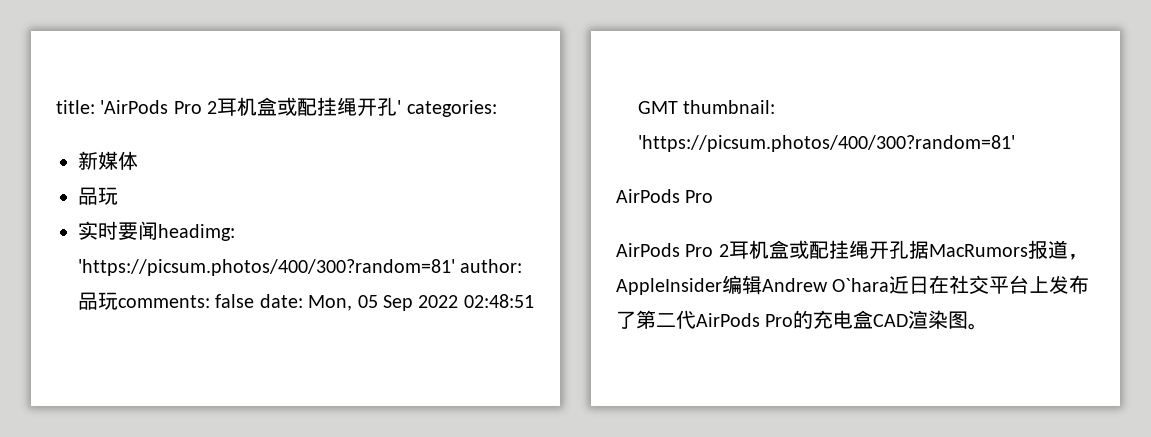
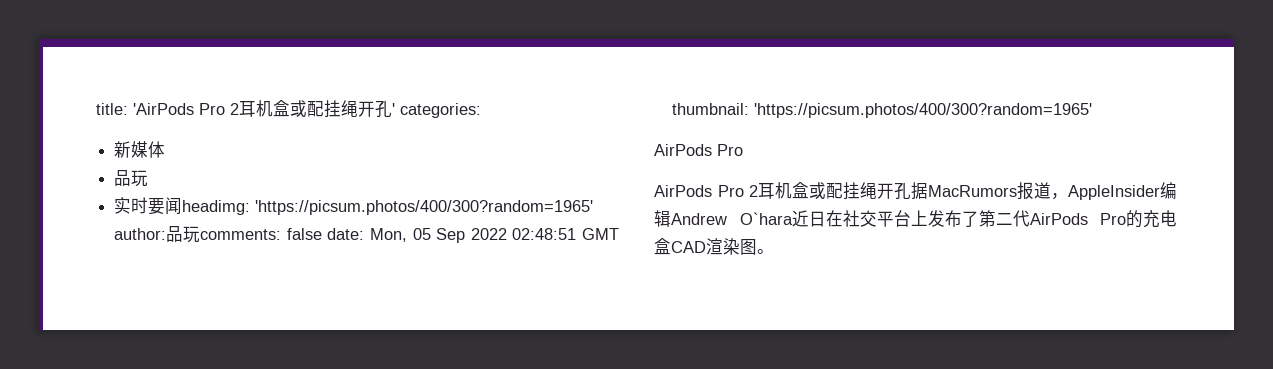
- 实时要闻headimg: 'https://picsum.photos/400/300?random=81' author:品玩comments: false date: Mon, 05 Sep 2022 02:48:51 GMT thumbnail: 'https://picsum.photos/400/300?random=81'
+ 实时要闻headimg: 'https://picsum.photos/400/300?random=1965' author:品玩comments: false date: Mon, 05 Sep 2022 02:48:51 GMT thumbnail: 'https://picsum.photos/400/300?random=1965'

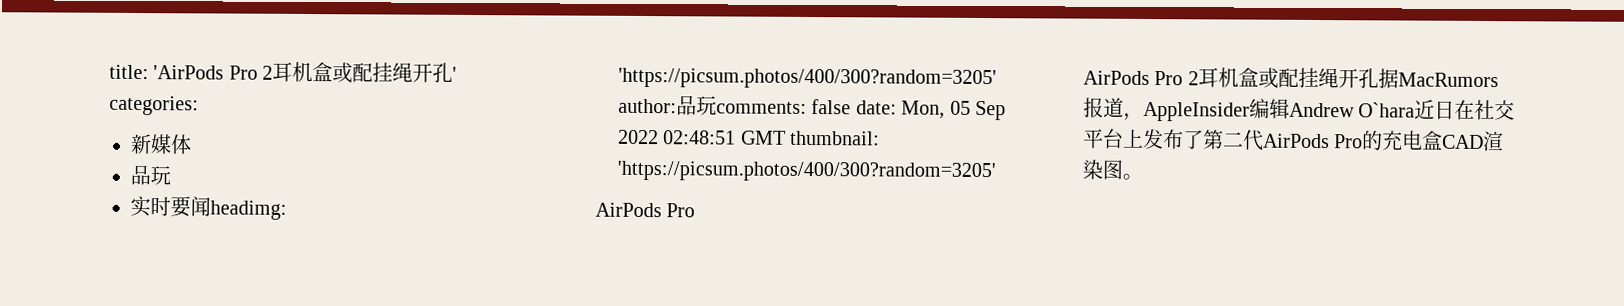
- 实时要闻headimg: 'https://picsum.photos/400/300?random=1965' author:品玩comments: false date: Mon, 05 Sep 2022 02:48:51 GMT thumbnail: 'https://picsum.photos/400/300?random=1965'
+ 实时要闻headimg: 'https://picsum.photos/400/300?random=3205' author:品玩comments: false date: Mon, 05 Sep 2022 02:48:51 GMT thumbnail: 'https://picsum.photos/400/300?random=3205'

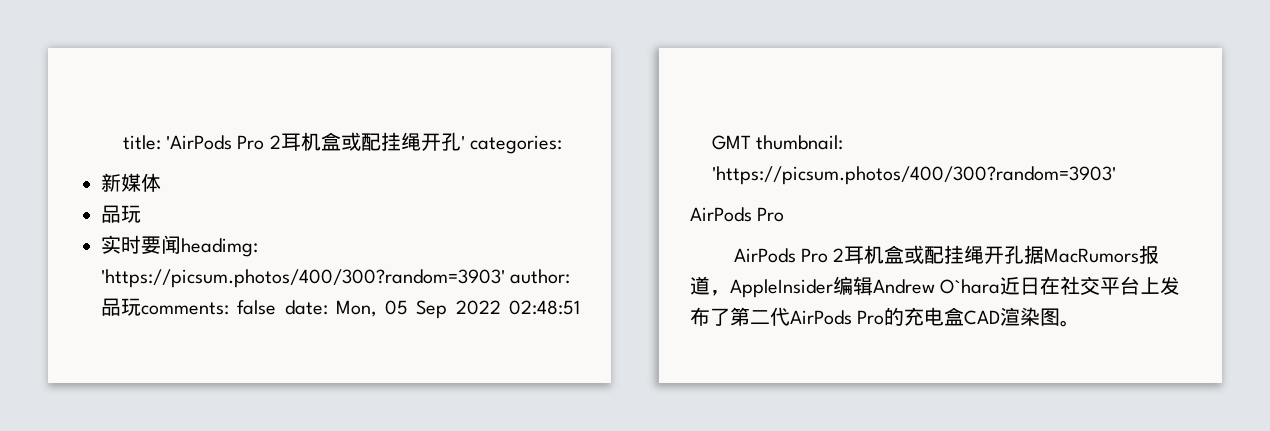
- 实时要闻headimg: 'https://picsum.photos/400/300?random=3205' author:品玩comments: false date: Mon, 05 Sep 2022 02:48:51 GMT thumbnail: 'https://picsum.photos/400/300?random=3205'
+ 实时要闻headimg: 'https://picsum.photos/400/300?random=3903' author:品玩comments: false date: Mon, 05 Sep 2022 02:48:51 GMT thumbnail: 'https://picsum.photos/400/300?random=3903'

